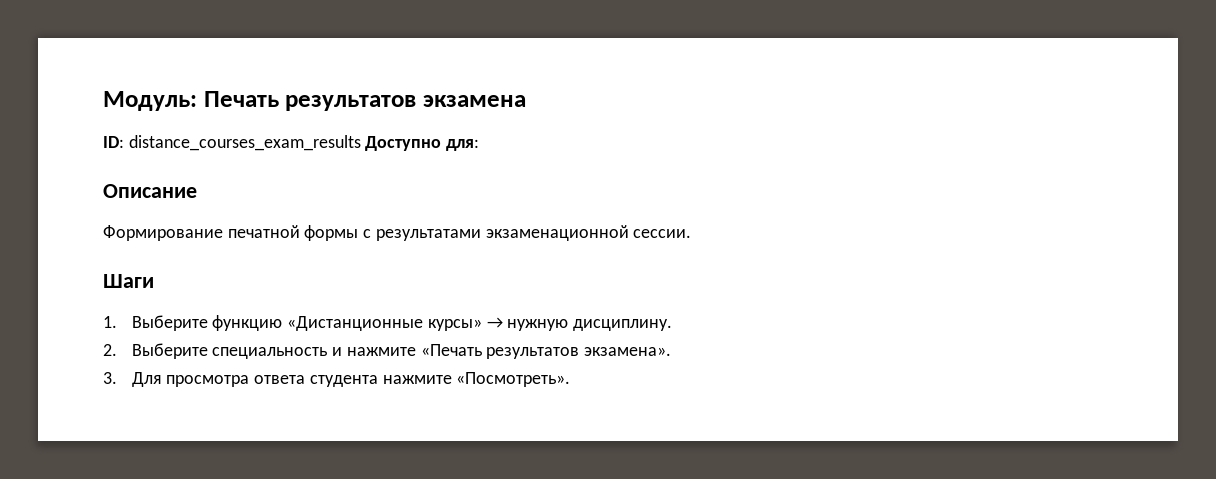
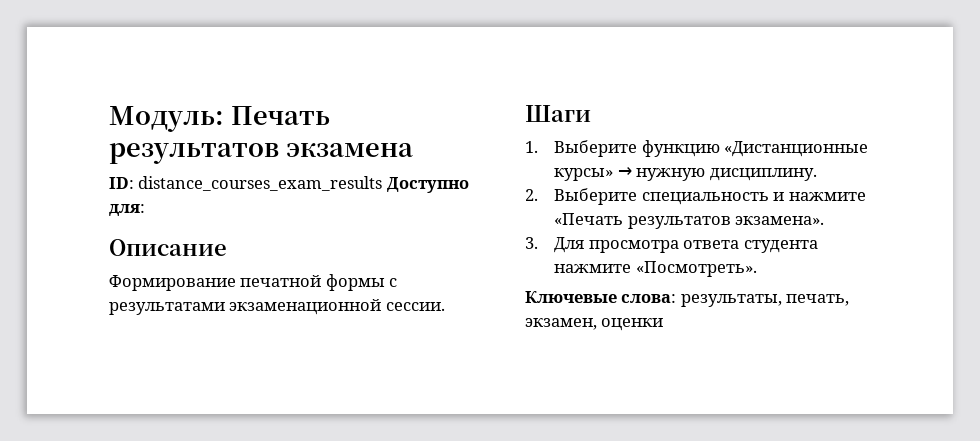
+ Ключевые слова: результаты, печать, экзамен, оценки

